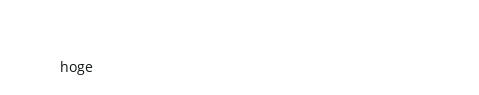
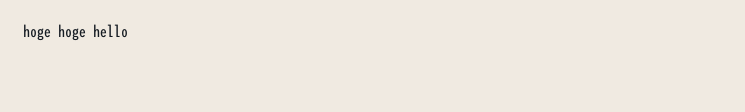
- hoge
+ hoge hoge hello

